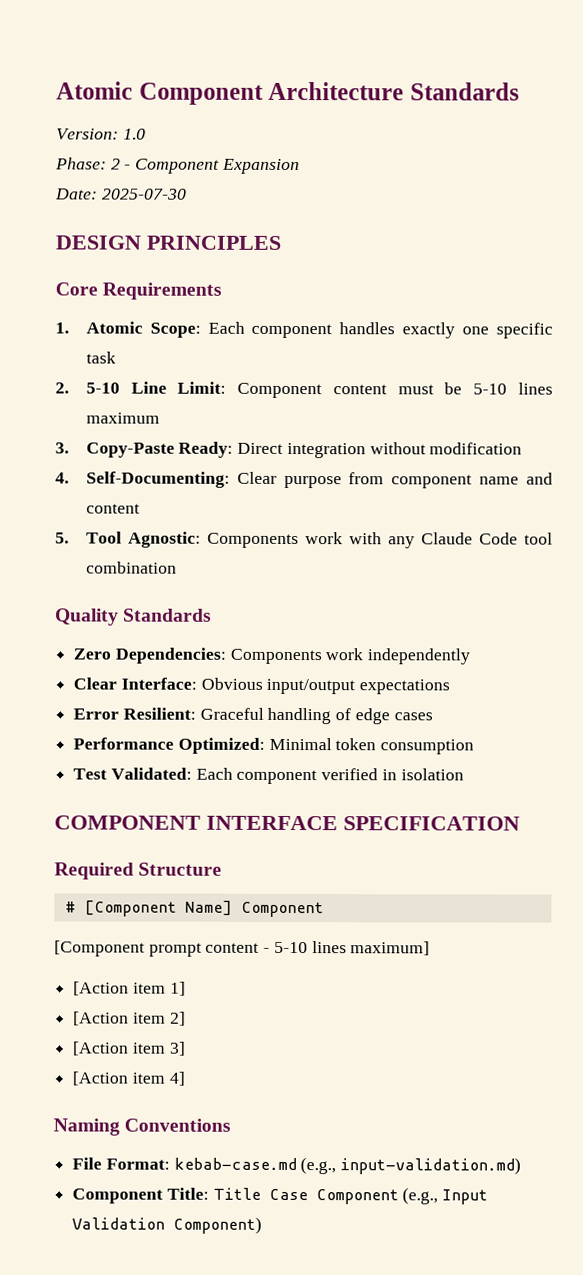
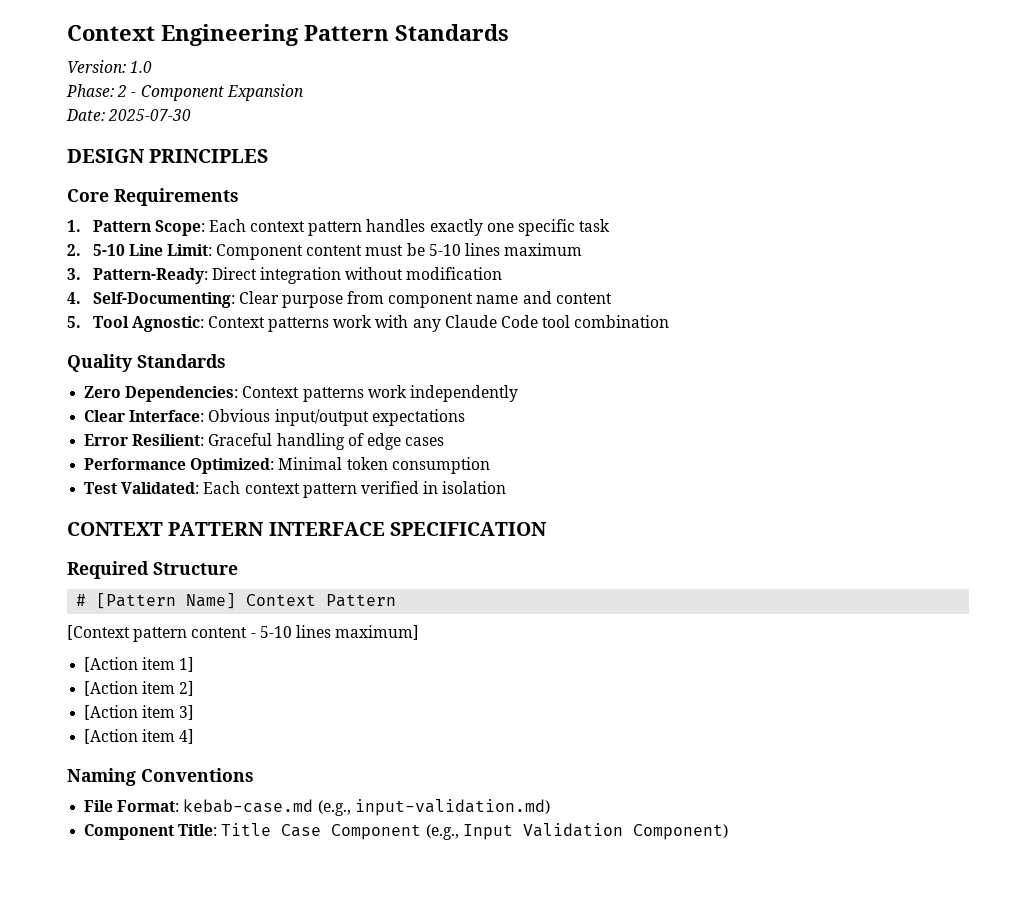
- Atomic Component Architecture Standards
+ Context Engineering Pattern Standards
- 1. Atomic Scope: Each component handles exactly one specific task
+ 1. Pattern Scope: Each context pattern handles exactly one specific task
- 3. Copy-Paste Ready: Direct integration without modification
+ 3. Pattern-Ready: Direct integration without modification
- 5. Tool Agnostic: Components work with any Claude Code tool combination
+ 5. Tool Agnostic: Context patterns work with any Claude Code tool combination
- Zero Dependencies: Components work independently
+ Zero Dependencies: Context patterns work independently
- Test Validated: Each component verified in isolation
+ Test Validated: Each context pattern verified in isolation
- COMPONENT INTERFACE SPECIFICATION
+ CONTEXT PATTERN INTERFACE SPECIFICATION
- # [Component Name] Component
- [Component prompt content - 5-10 lines maximum]
+ # [Pattern Name] Context Pattern
+ [Context pattern content - 5-10 lines maximum]

